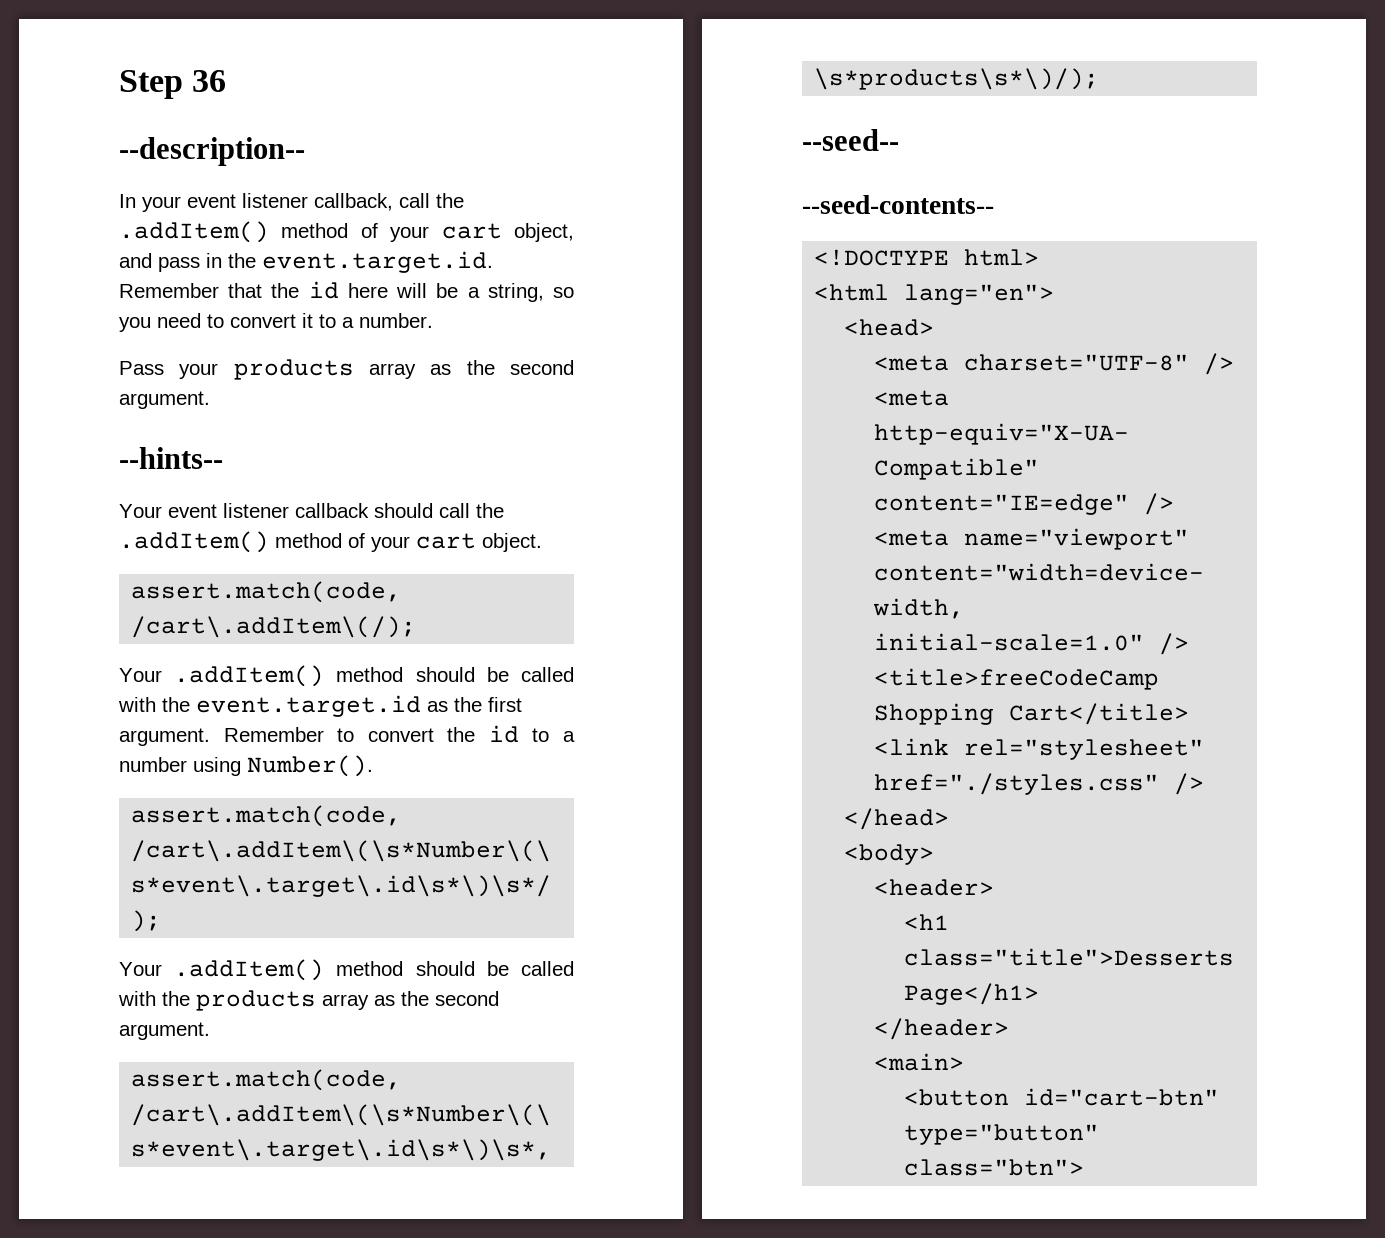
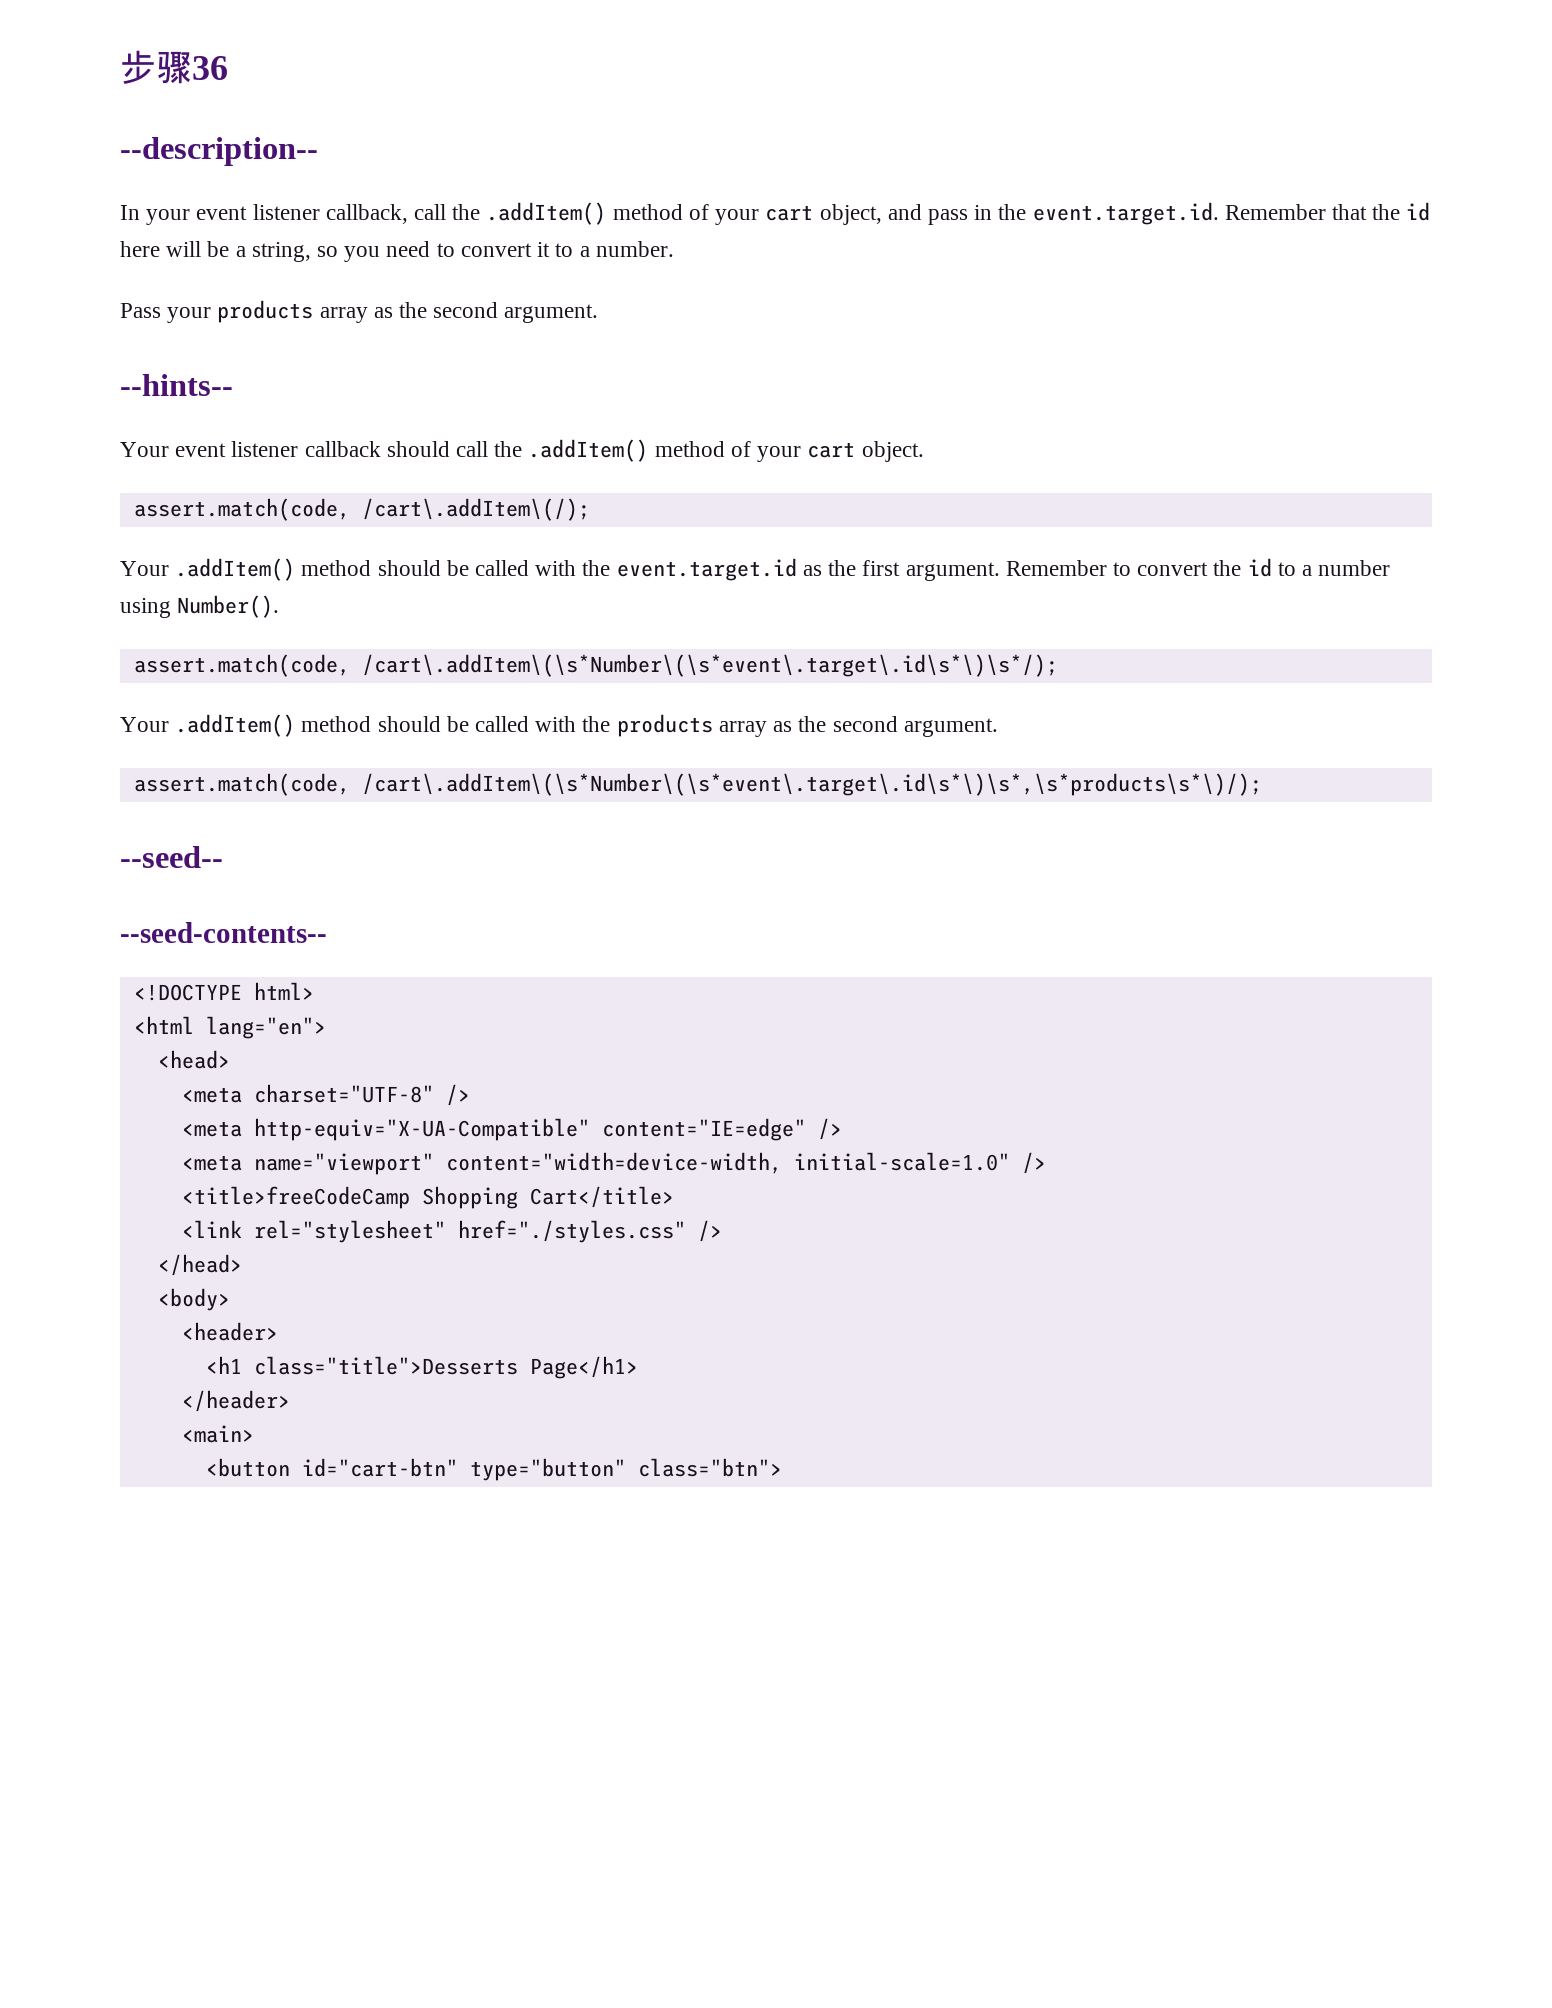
- Step 36
+ 步骤36

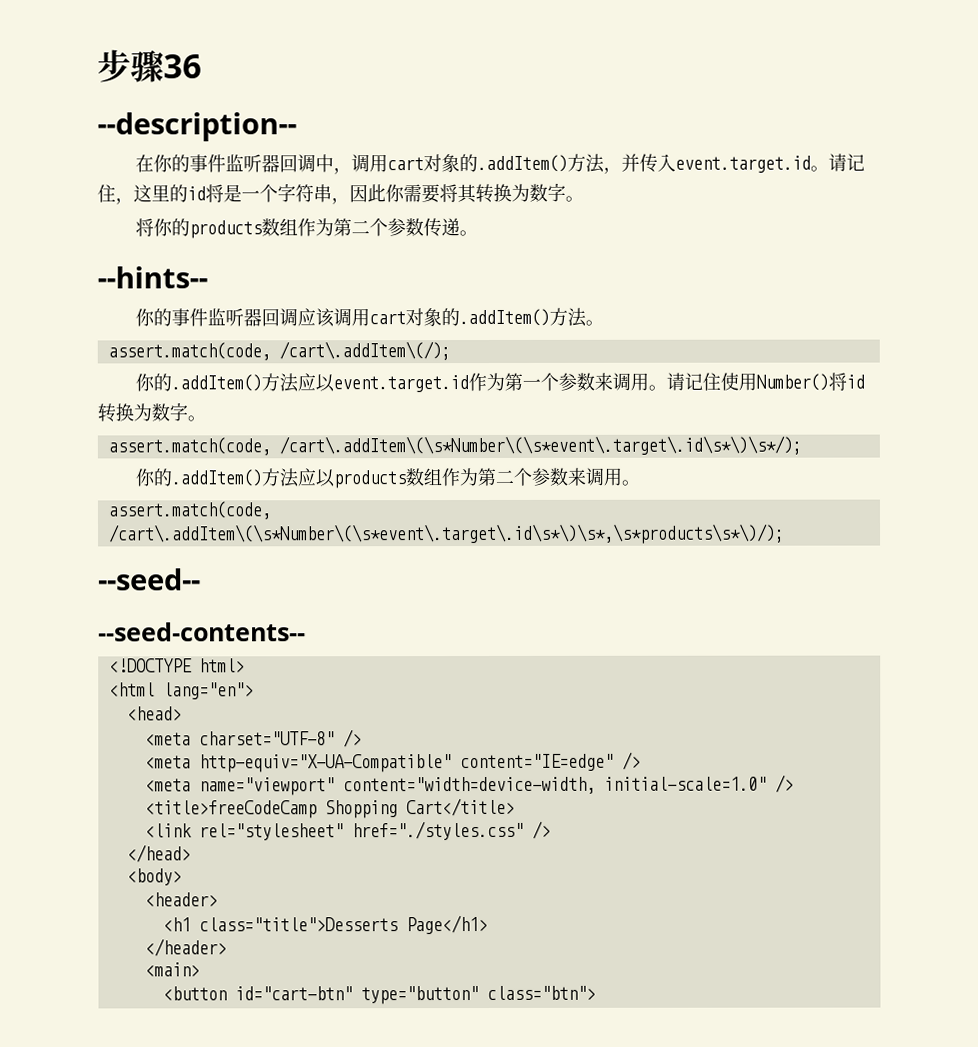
- In your event listener callback, call the .addItem() method of your cart object, and pass in the event.target.id. Remember that the id here will be a string, so you need to convert it to a number.
- Pass your products array as the second argument.
+ 在你的事件监听器回调中，调用cart对象的.addItem()方法，并传入event.target.id。请记住，这里的id将是一个字符串，因此你需要将其转换为数字。
+ 将你的products数组作为第二个参数传递。
  --hints--
- Your event listener callback should call the .addItem() method of your cart object.
+ 你的事件监听器回调应该调用cart对象的.addItem()方法。
  assert.match(code, /cart\.addItem\(/);
- Your .addItem() method should be called with the event.target.id as the first argument. Remember to convert the id to a number using Number().
+ 你的.addItem()方法应以event.target.id作为第一个参数来调用。请记住使用Number()将id转换为数字。
  assert.match(code, /cart\.addItem\(\s*Number\(\s*event\.target\.id\s*\)\s*/);
- Your .addItem() method should be called with the products array as the second argument.
+ 你的.addItem()方法应以products数组作为第二个参数来调用。

